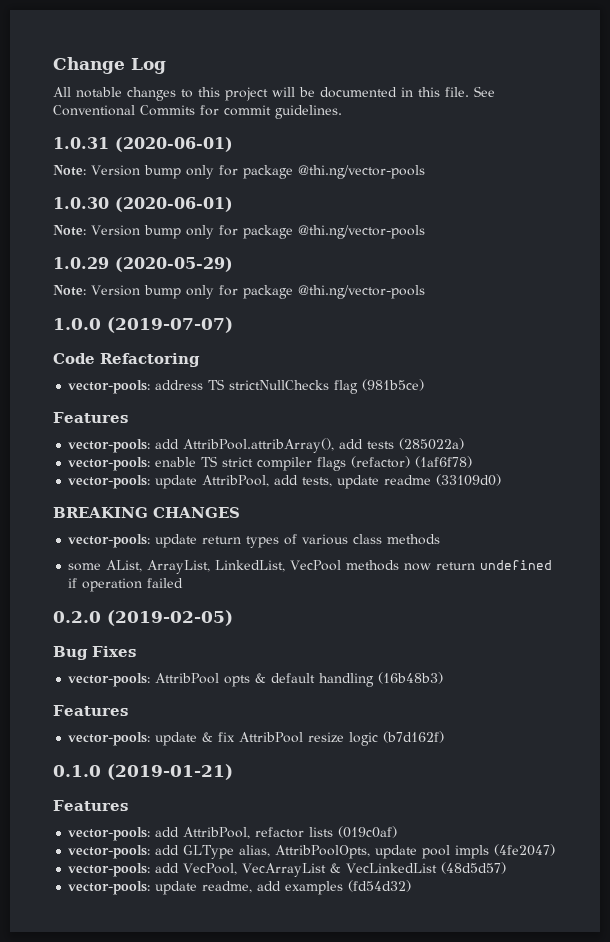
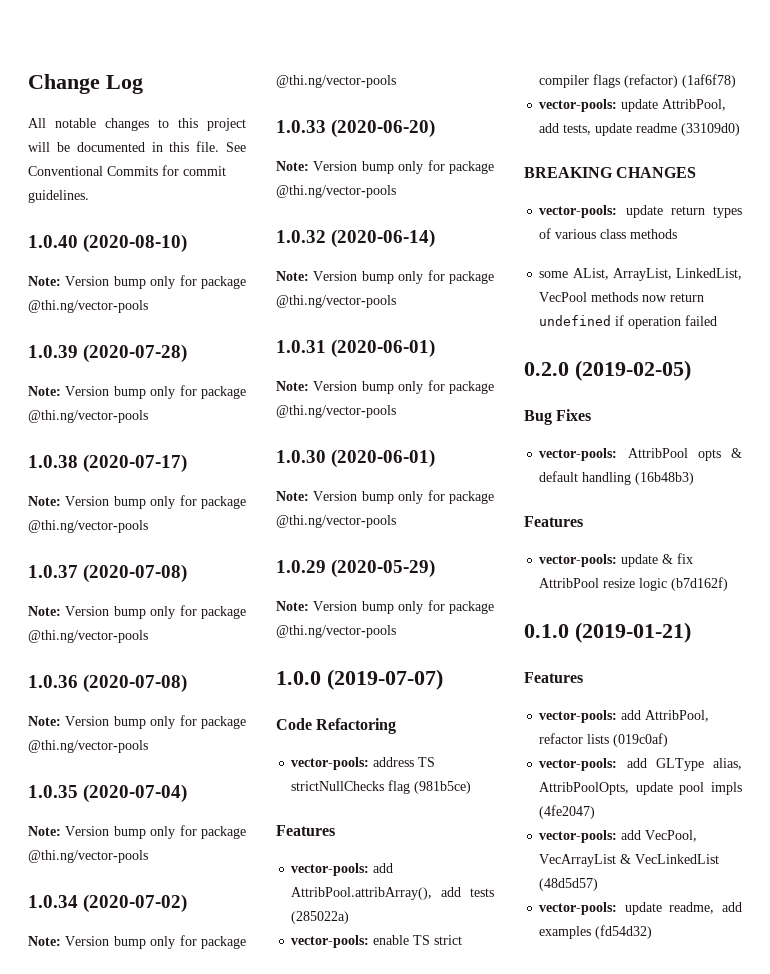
+ 1.0.40 (2020-08-10)
+ Note: Version bump only for package @thi.ng/vector-pools
+ 1.0.39 (2020-07-28)
+ Note: Version bump only for package @thi.ng/vector-pools
+ 1.0.38 (2020-07-17)
+ Note: Version bump only for package @thi.ng/vector-pools
+ 1.0.37 (2020-07-08)
+ Note: Version bump only for package @thi.ng/vector-pools
+ 1.0.36 (2020-07-08)
+ Note: Version bump only for package @thi.ng/vector-pools
+ 1.0.35 (2020-07-04)
+ Note: Version bump only for package @thi.ng/vector-pools
+ 1.0.34 (2020-07-02)
+ Note: Version bump only for package @thi.ng/vector-pools
+ 1.0.33 (2020-06-20)
+ Note: Version bump only for package @thi.ng/vector-pools
+ 1.0.32 (2020-06-14)
+ Note: Version bump only for package @thi.ng/vector-pools

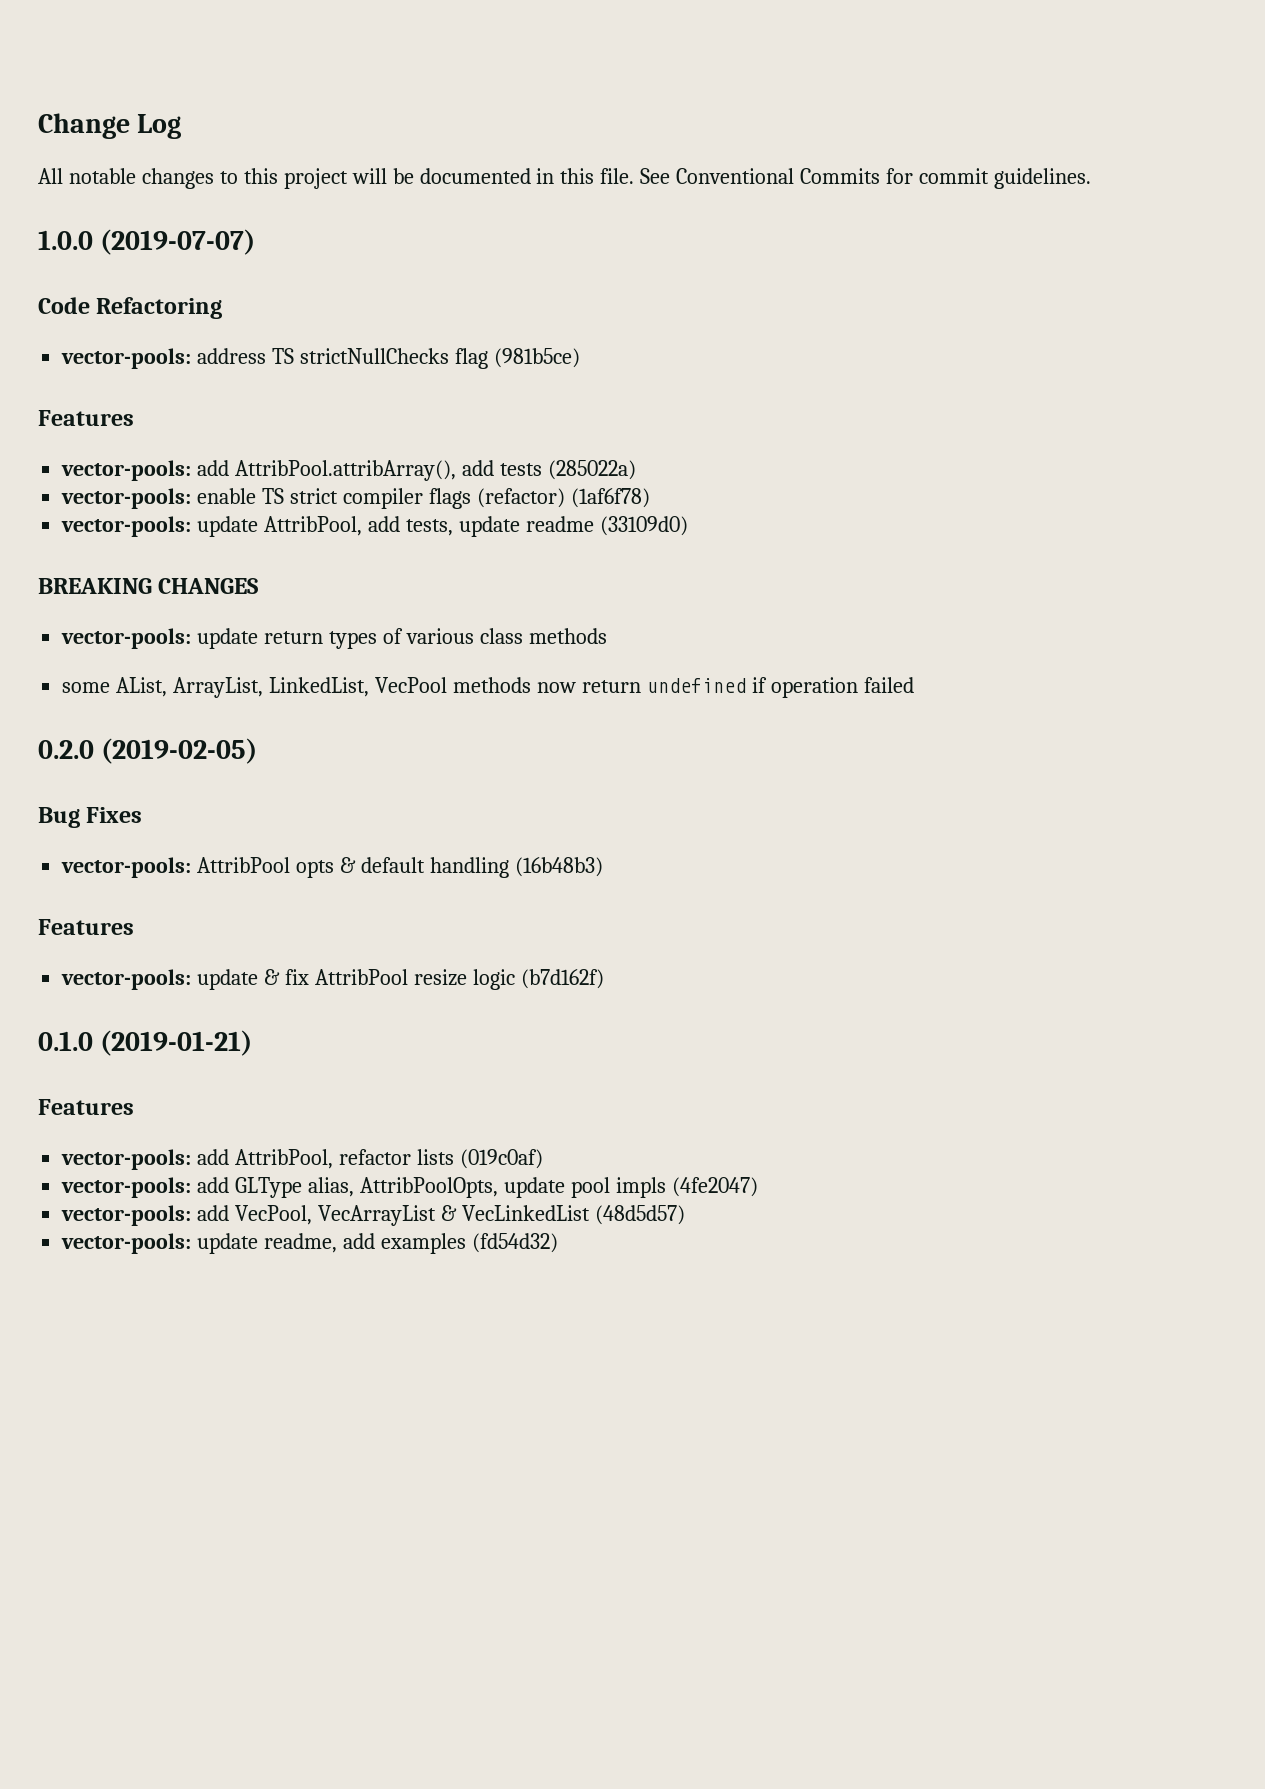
- 1.0.40 (2020-08-10)
- Note: Version bump only for package @thi.ng/vector-pools
- 1.0.39 (2020-07-28)
- Note: Version bump only for package @thi.ng/vector-pools
- 1.0.38 (2020-07-17)
- Note: Version bump only for package @thi.ng/vector-pools
- 1.0.37 (2020-07-08)
- Note: Version bump only for package @thi.ng/vector-pools
- 1.0.36 (2020-07-08)
- Note: Version bump only for package @thi.ng/vector-pools
- 1.0.35 (2020-07-04)
- Note: Version bump only for package @thi.ng/vector-pools
- 1.0.34 (2020-07-02)
- Note: Version bump only for package @thi.ng/vector-pools
- 1.0.33 (2020-06-20)
- Note: Version bump only for package @thi.ng/vector-pools
- 1.0.32 (2020-06-14)
- Note: Version bump only for package @thi.ng/vector-pools
- 1.0.31 (2020-06-01)
- Note: Version bump only for package @thi.ng/vector-pools
- 1.0.30 (2020-06-01)
- Note: Version bump only for package @thi.ng/vector-pools
- 1.0.29 (2020-05-29)
- Note: Version bump only for package @thi.ng/vector-pools

